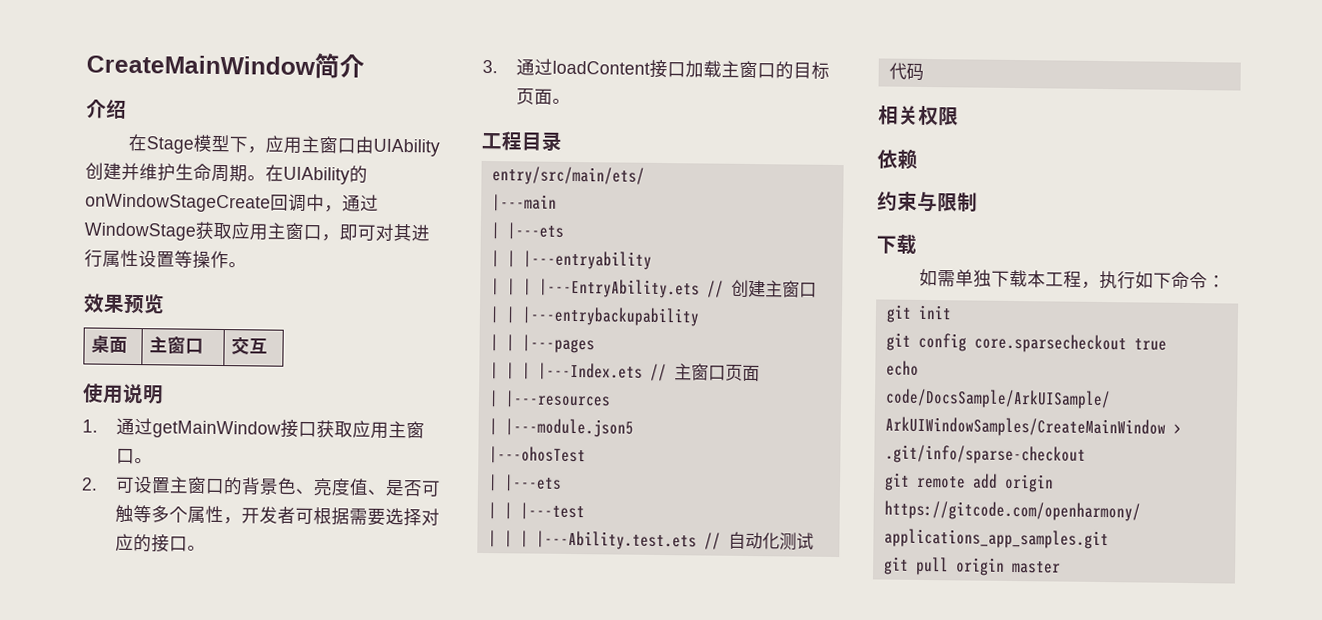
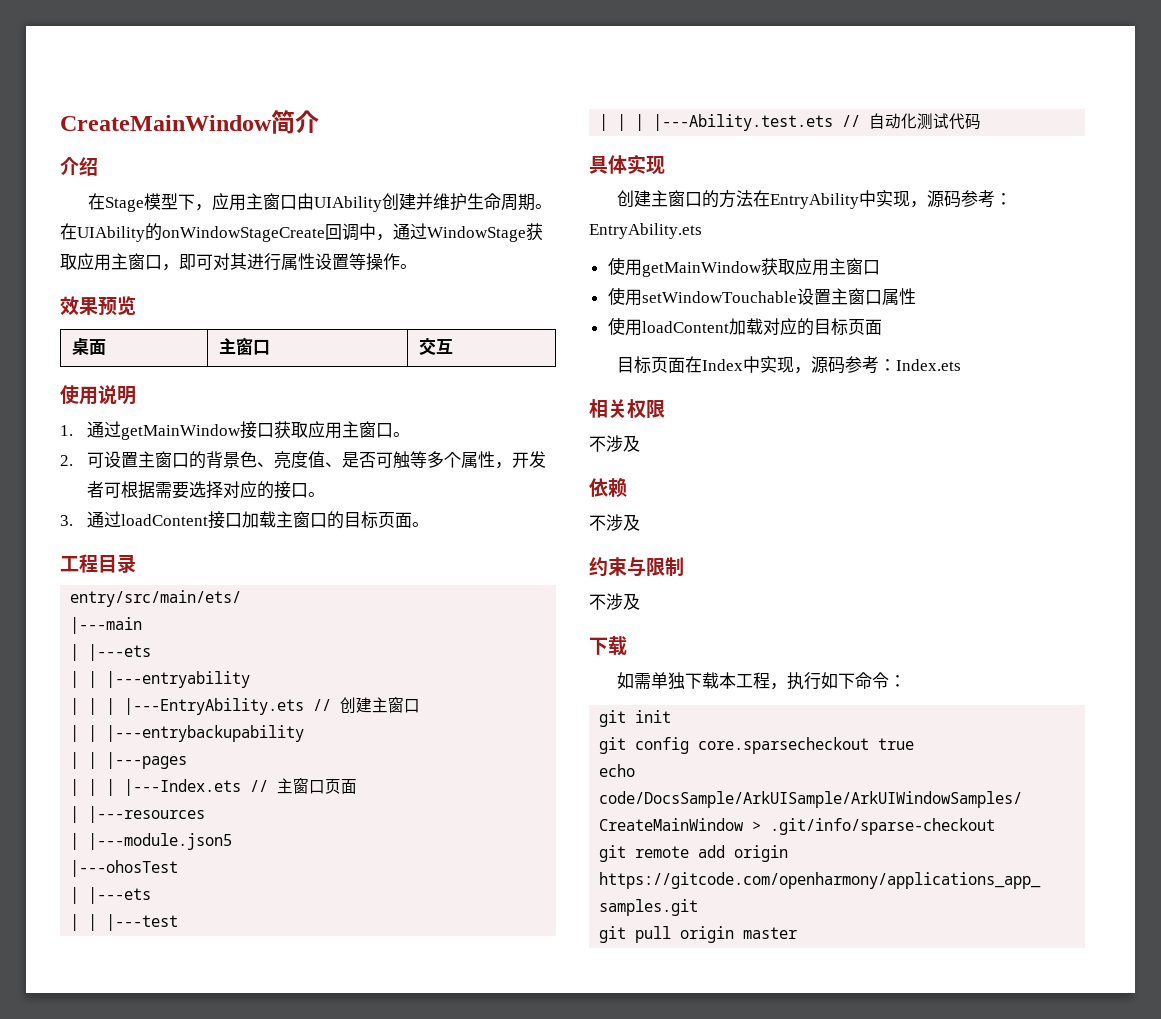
+ 具体实现
+ 创建主窗口的方法在EntryAbility中实现，源码参考：EntryAbility.ets
+ 使用getMainWindow获取应用主窗口
+ 使用setWindowTouchable设置主窗口属性
+ 使用loadContent加载对应的目标页面
+ 目标页面在Index中实现，源码参考：Index.ets
  相关权限
+ 不涉及
  依赖
+ 不涉及
  约束与限制
+ 不涉及

